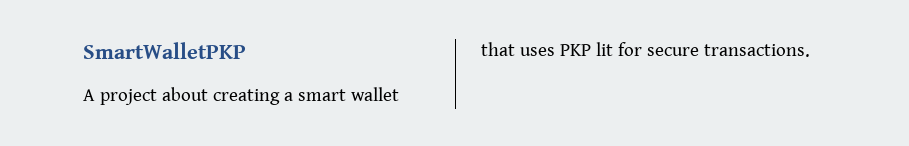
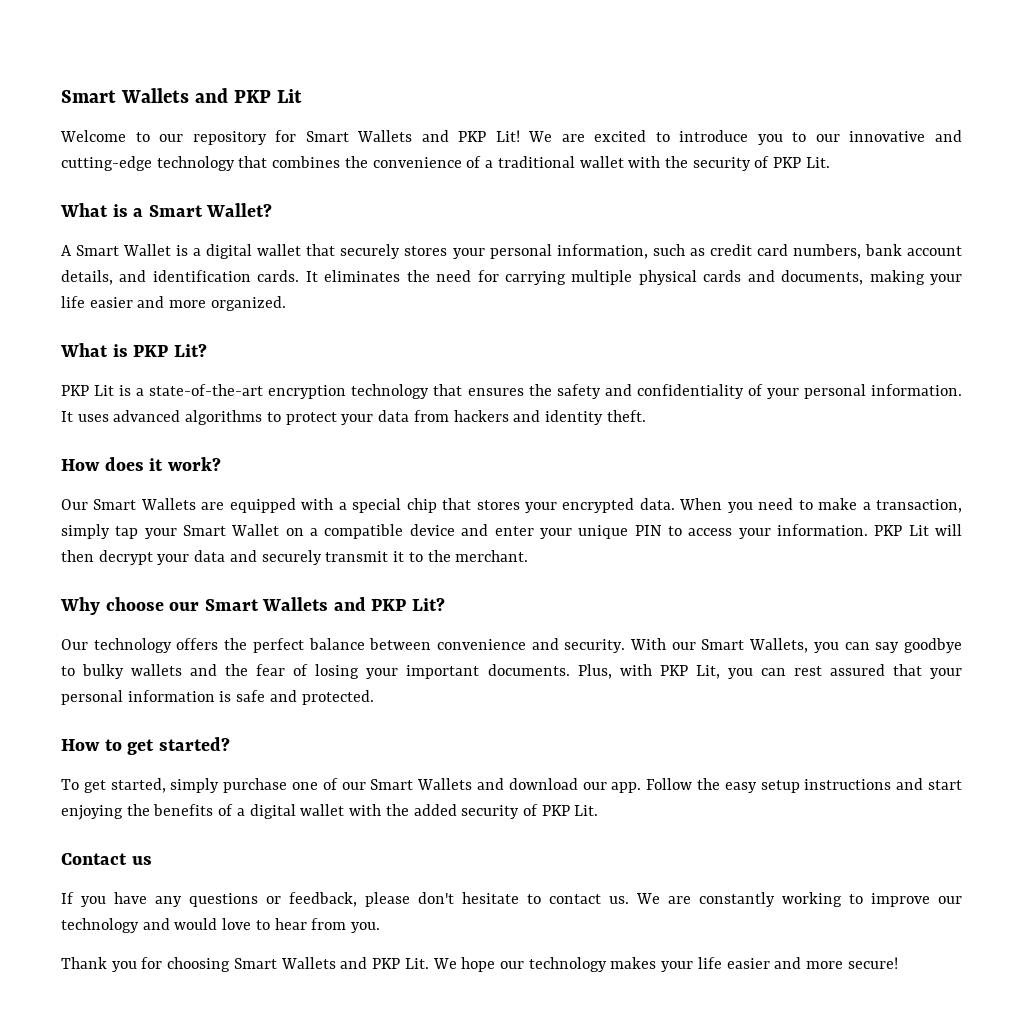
- SmartWalletPKP
- A project about creating a smart wallet that uses PKP lit for secure transactions.
+ Smart Wallets and PKP Lit
+ Welcome to our repository for Smart Wallets and PKP Lit! We are excited to introduce you to our innovative and cutting-edge technology that combines the convenience of a traditional wallet with the security of PKP Lit.
+ What is a Smart Wallet?
+ A Smart Wallet is a digital wallet that securely stores your personal information, such as credit card numbers, bank account details, and identification cards. It eliminates the need for carrying multiple physical cards and documents, making your life easier and more organized.
+ What is PKP Lit?
+ PKP Lit is a state-of-the-art encryption technology that ensures the safety and confidentiality of your personal information. It uses advanced algorithms to protect your data from hackers and identity theft.
+ How does it work?
+ Our Smart Wallets are equipped with a special chip that stores your encrypted data. When you need to make a transaction, simply tap your Smart Wallet on a compatible device and enter your unique PIN to access your information. PKP Lit will then decrypt your data and securely transmit it to the merchant.
+ Why choose our Smart Wallets and PKP Lit?
+ Our technology offers the perfect balance between convenience and security. With our Smart Wallets, you can say goodbye to bulky wallets and the fear of losing your important documents. Plus, with PKP Lit, you can rest assured that your personal information is safe and protected.
+ How to get started?
+ To get started, simply purchase one of our Smart Wallets and download our app. Follow the easy setup instructions and start enjoying the benefits of a digital wallet with the added security of PKP Lit.
+ Contact us
+ If you have any questions or feedback, please don't hesitate to contact us. We are constantly working to improve our technology and would love to hear from you.
+ Thank you for choosing Smart Wallets and PKP Lit. We hope our technology makes your life easier and more secure!

